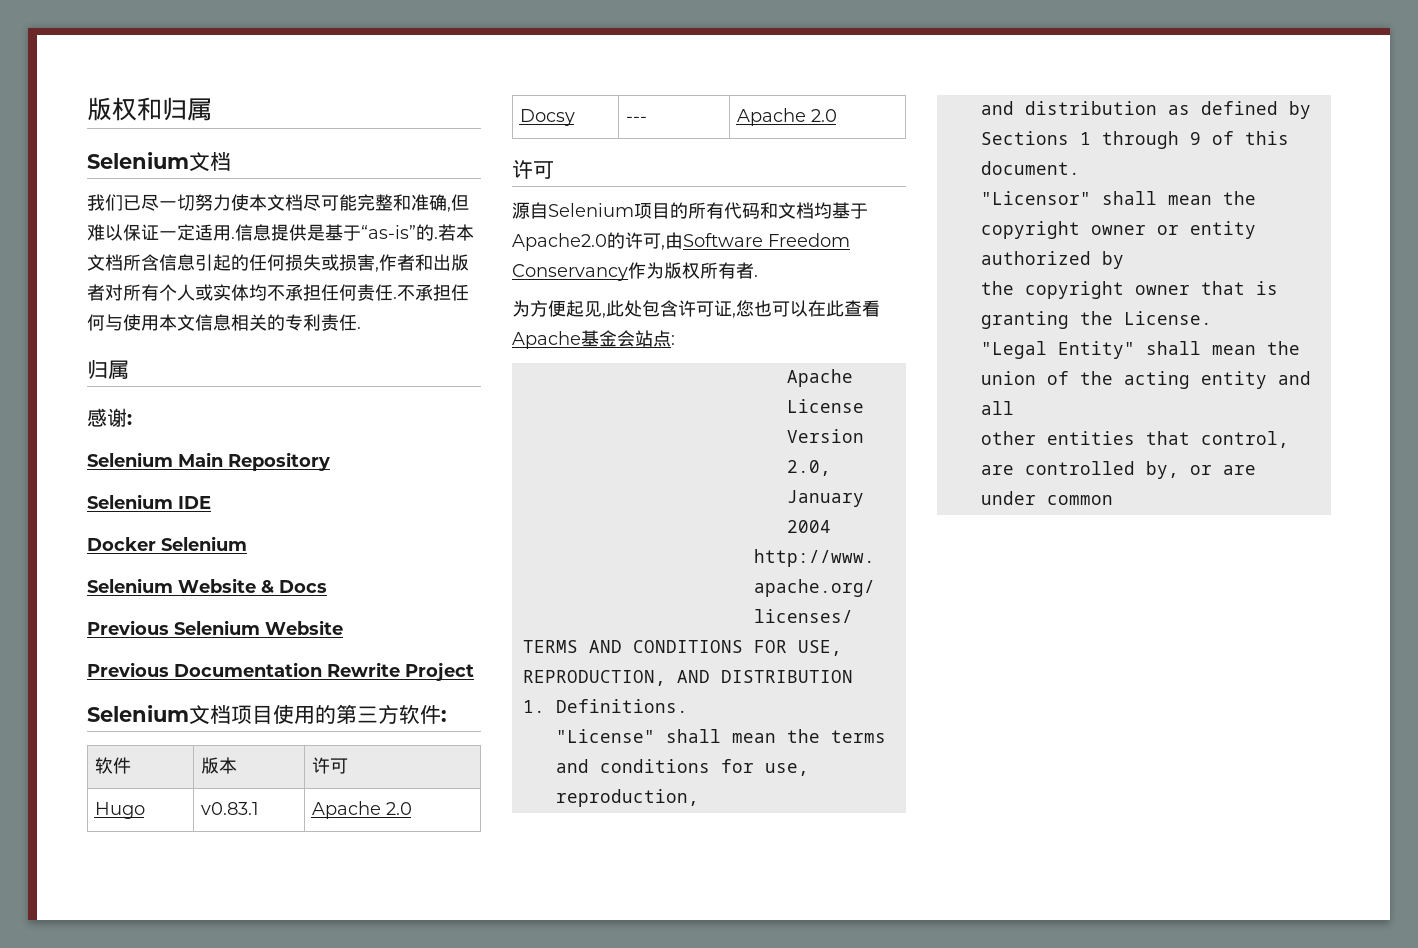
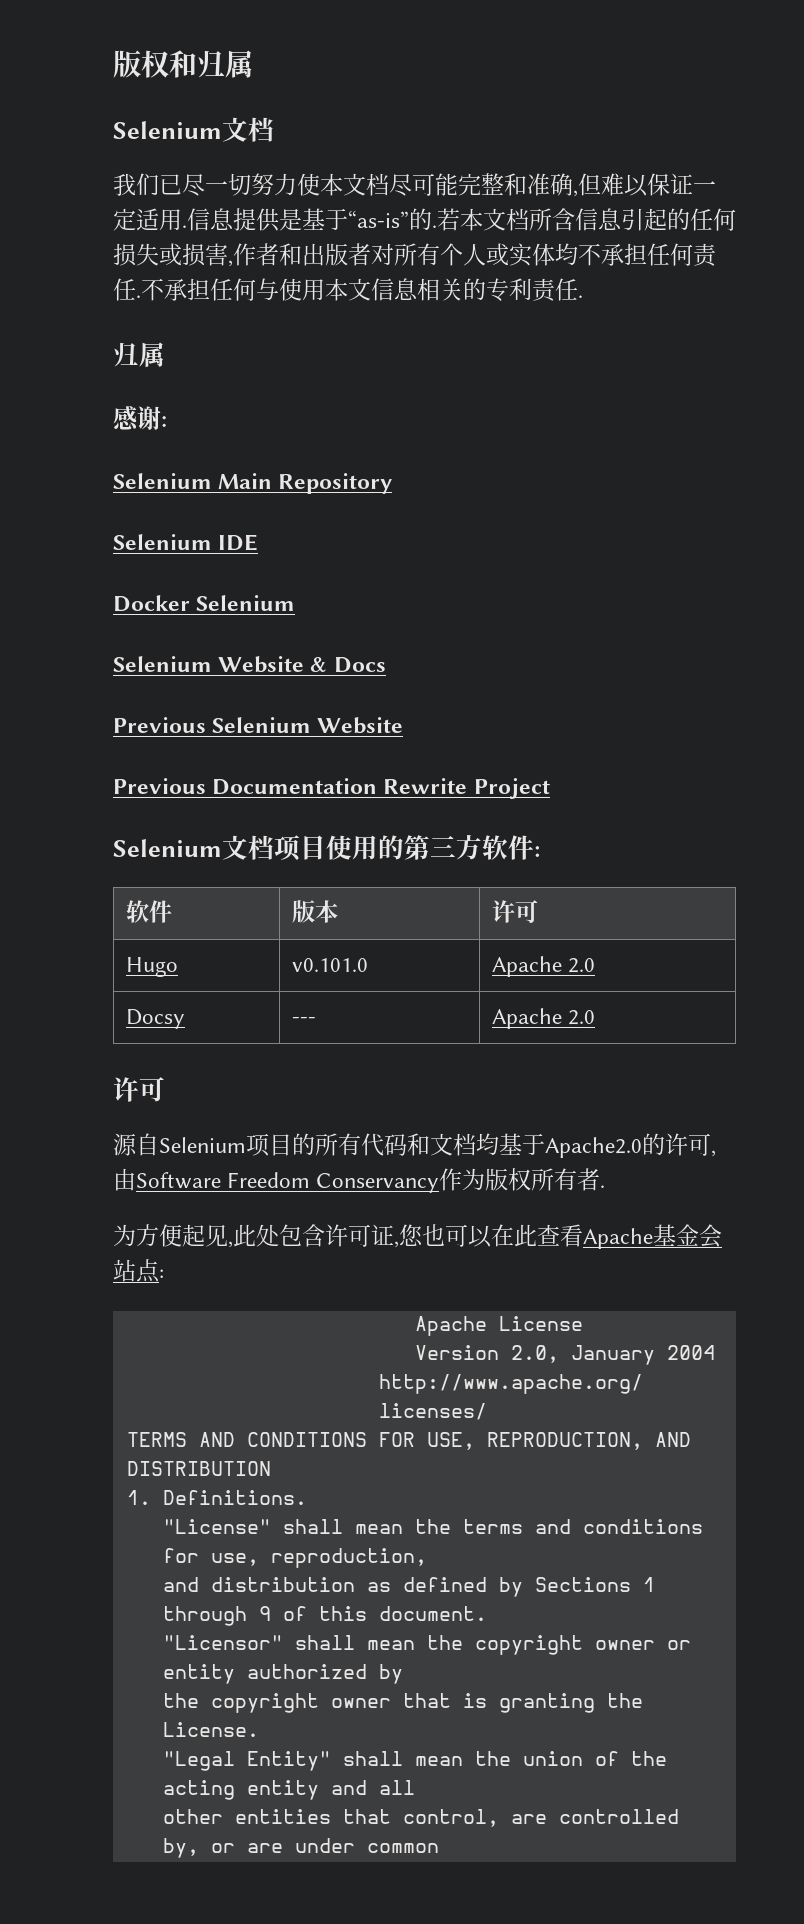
- Hugo | v0.83.1 | Apache 2.0
+ Hugo | v0.101.0 | Apache 2.0

